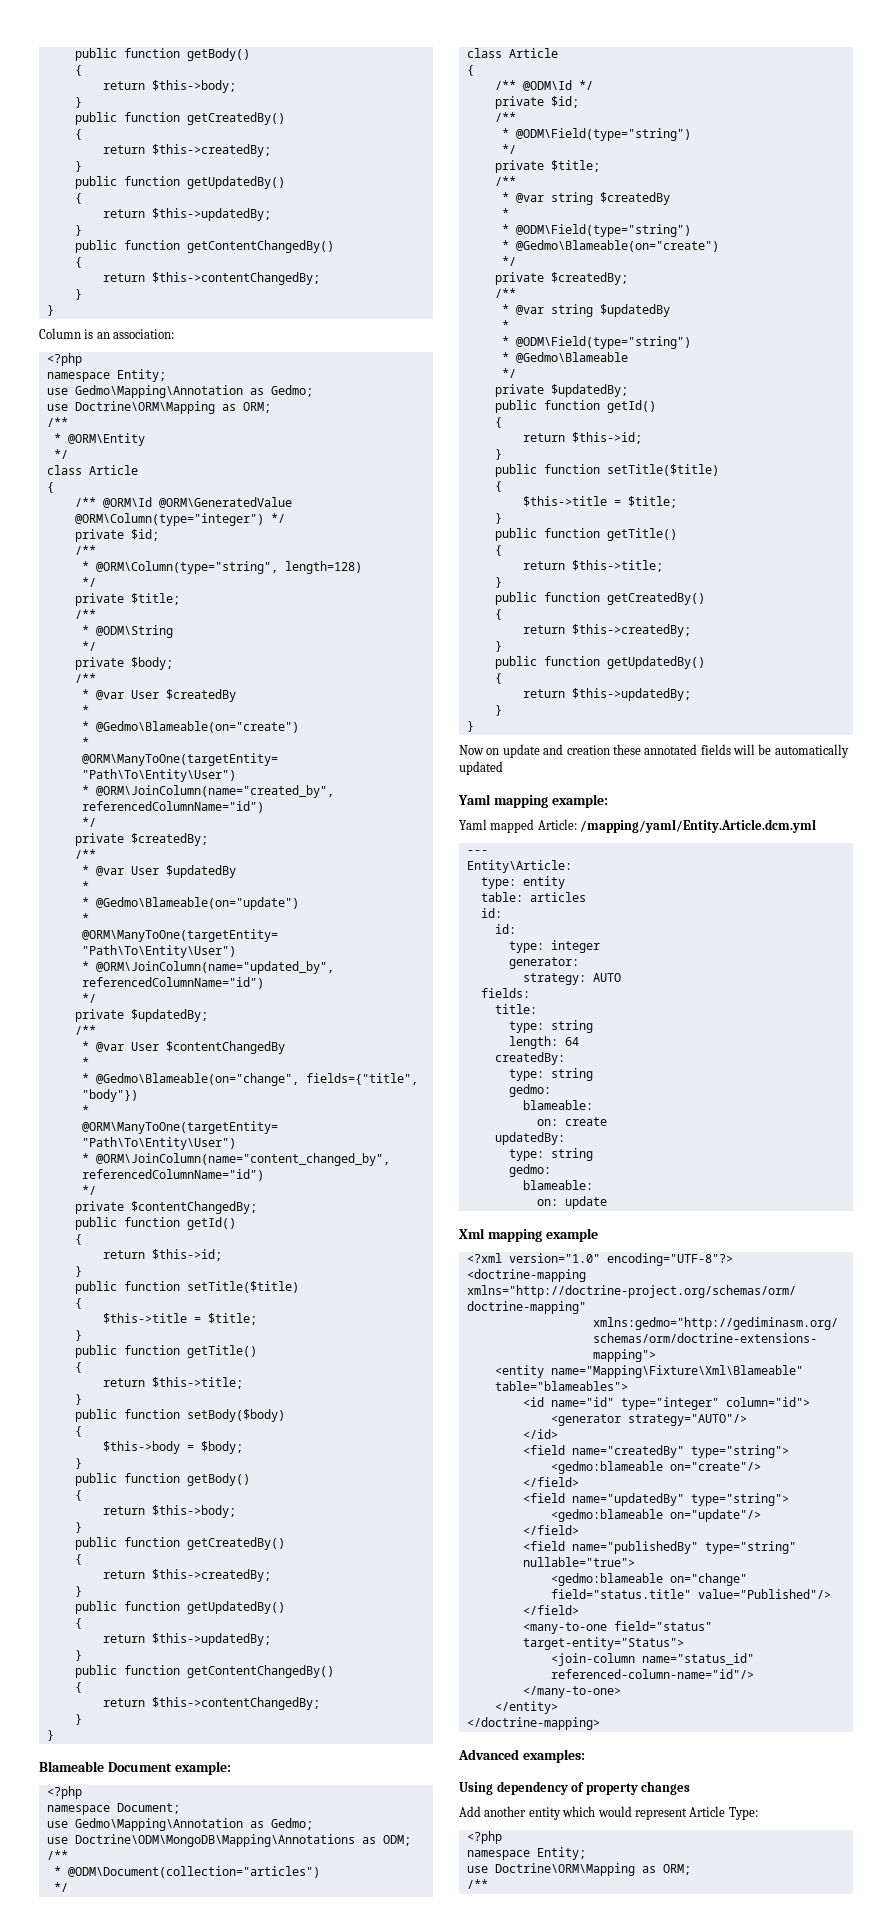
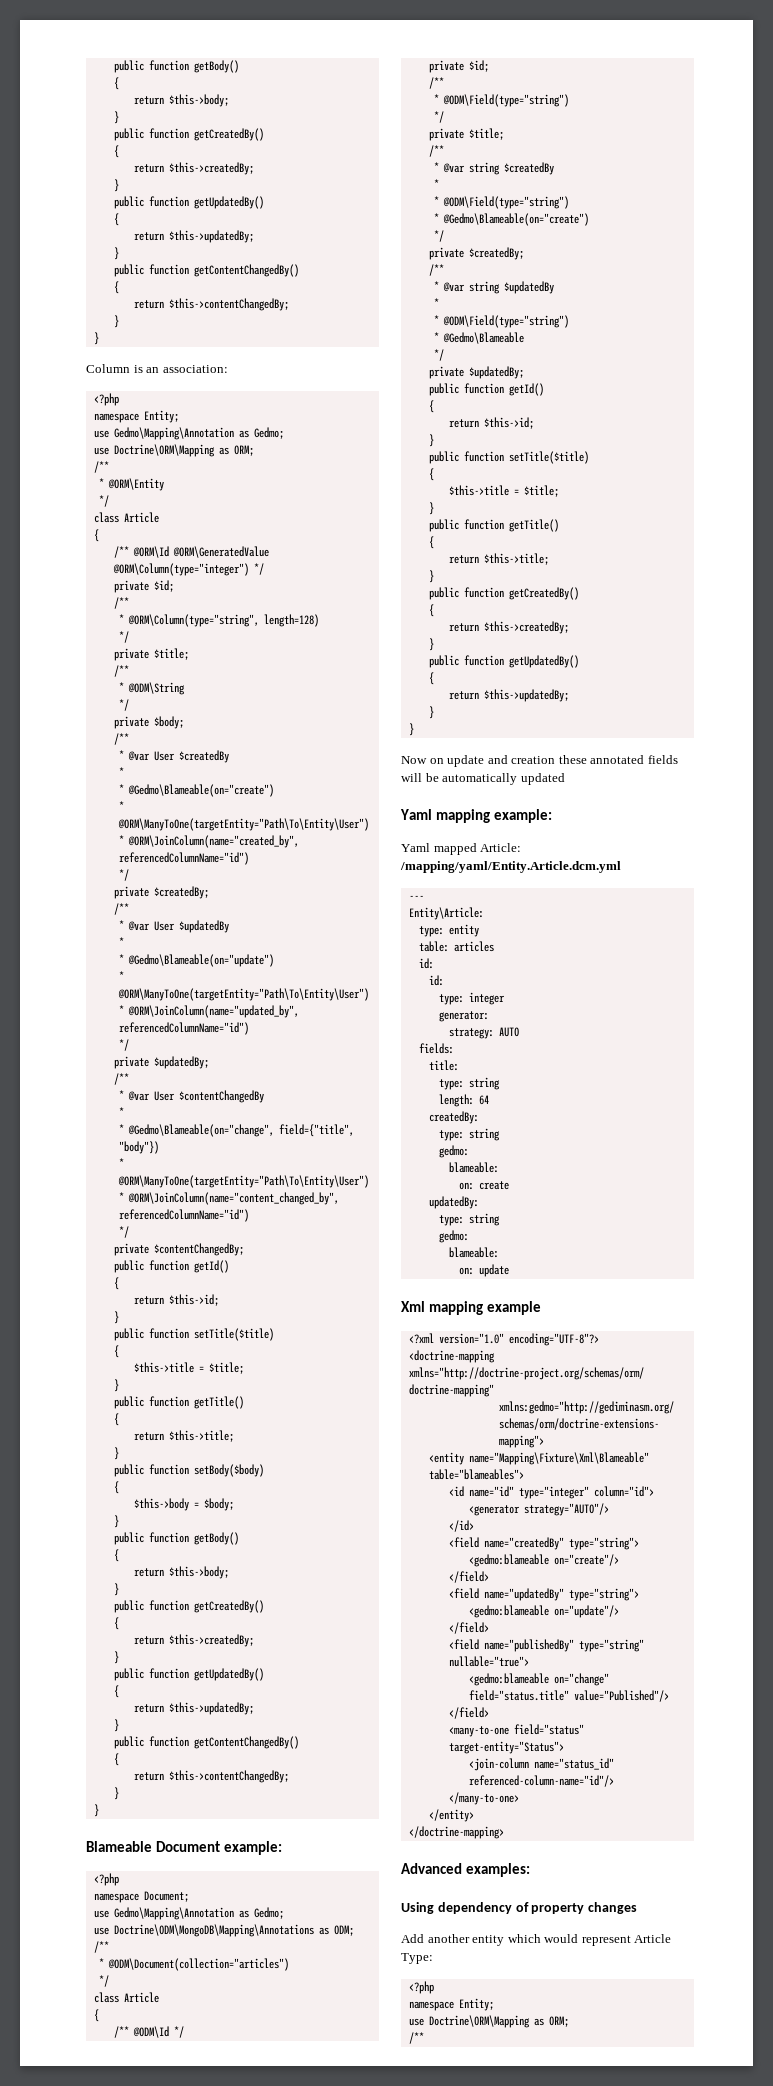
- * @Gedmo\Blameable(on="change", fields={"title", "body"})
+ * @Gedmo\Blameable(on="change", field={"title", "body"})

